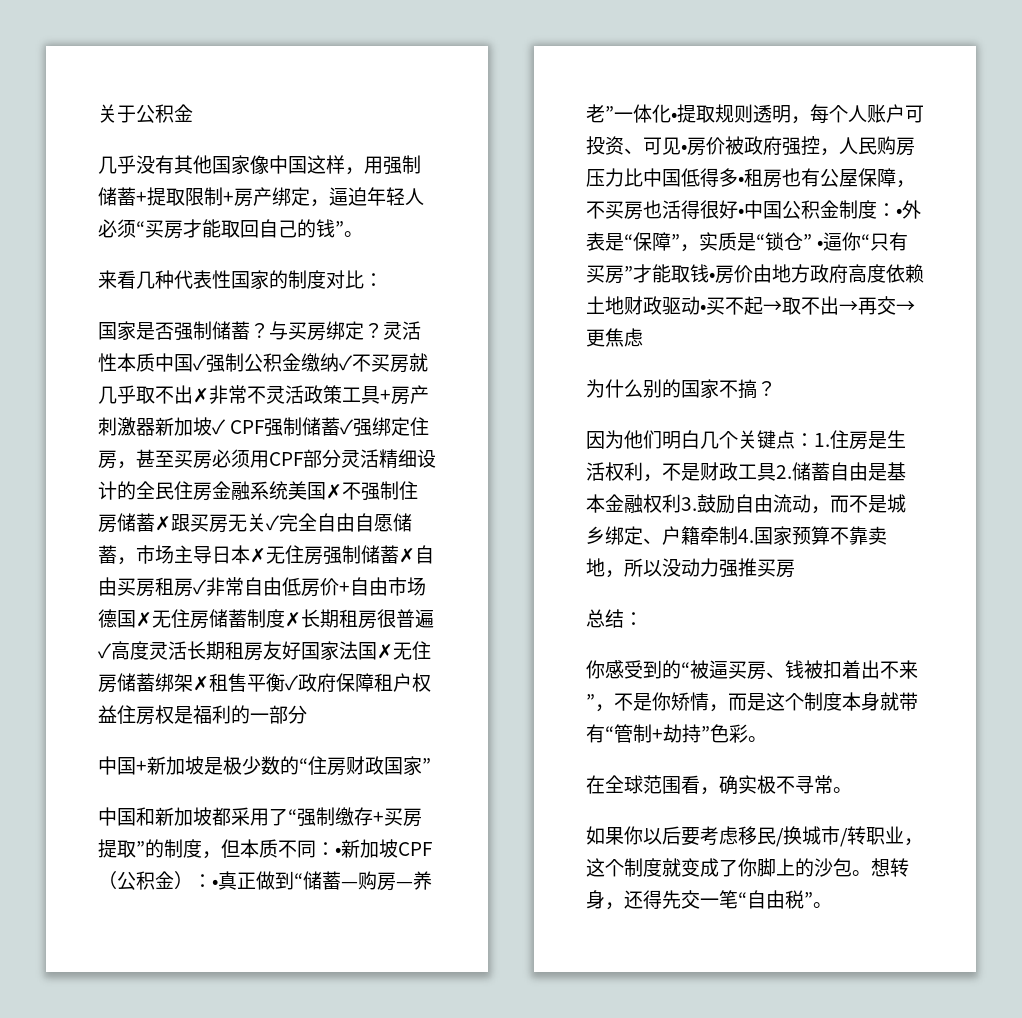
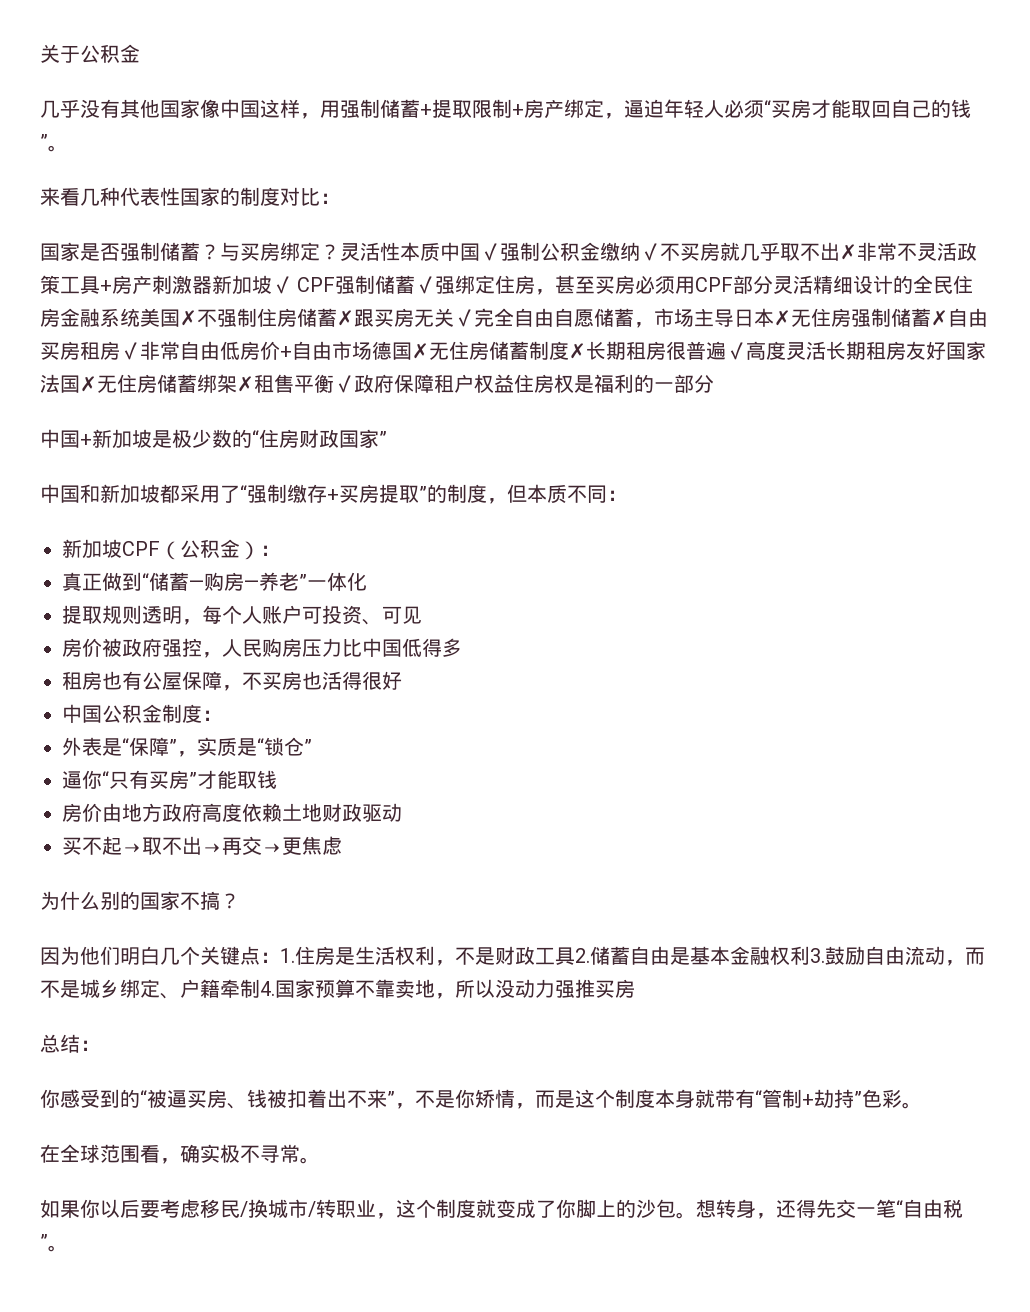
- 中国和新加坡都采用了“强制缴存+买房提取”的制度，但本质不同：•新加坡CPF（公积金）：•真正做到“储蓄—购房—养老”一体化•提取规则透明，每个人账户可投资、可见•房价被政府强控，人民购房压力比中国低得多•租房也有公屋保障，不买房也活得很好•中国公积金制度：•外表是“保障”，实质是“锁仓” •逼你“只有买房”才能取钱•房价由地方政府高度依赖土地财政驱动•买不起→取不出→再交→更焦虑
+ 中国和新加坡都采用了“强制缴存+买房提取”的制度，但本质不同：
+ 新加坡CPF（公积金）：
+ 真正做到“储蓄—购房—养老”一体化
+ 提取规则透明，每个人账户可投资、可见
+ 房价被政府强控，人民购房压力比中国低得多
+ 租房也有公屋保障，不买房也活得很好
+ 中国公积金制度：
+ 外表是“保障”，实质是“锁仓”
+ 逼你“只有买房”才能取钱
+ 房价由地方政府高度依赖土地财政驱动
+ 买不起→取不出→再交→更焦虑

